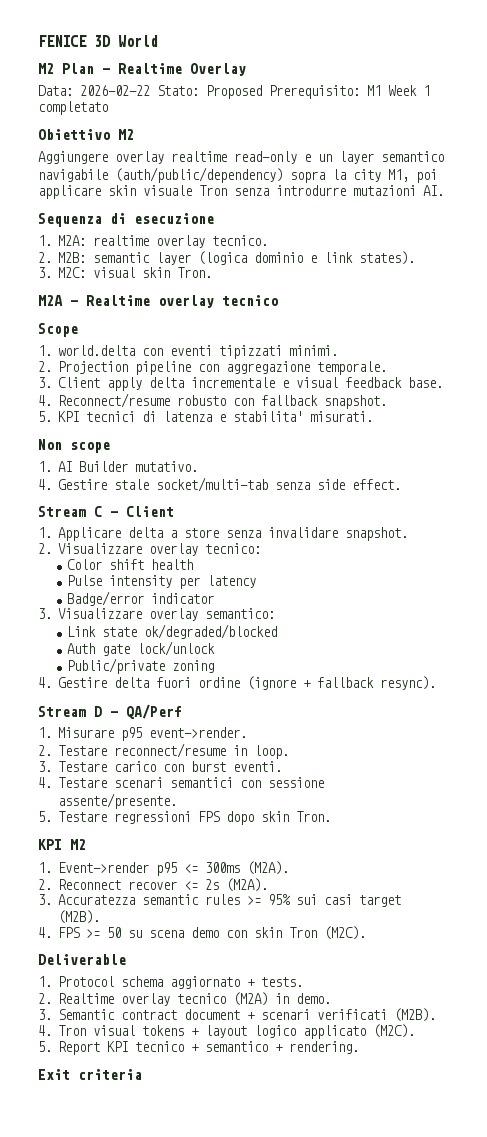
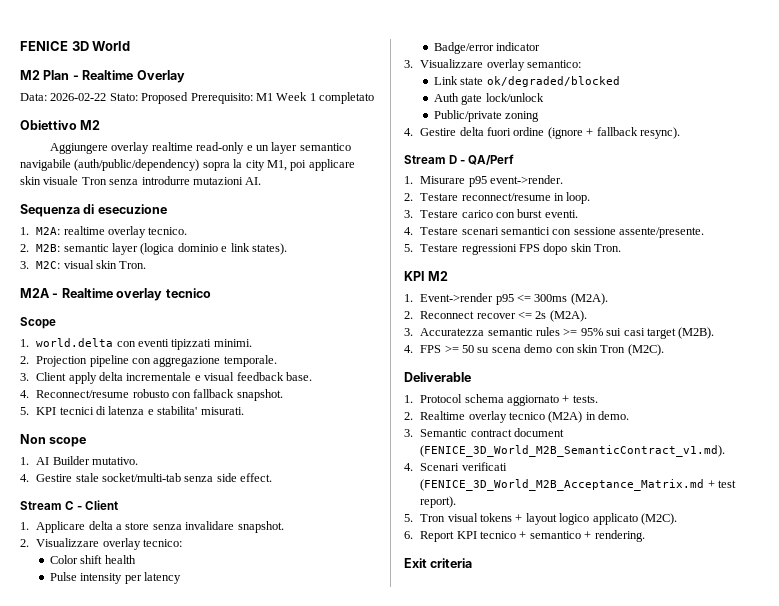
- 3. Semantic contract document + scenari verificati (M2B).
- 4. Tron visual tokens + layout logico applicato (M2C).
+ 3. Semantic contract document (FENICE_3D_World_M2B_SemanticContract_v1.md).
+ 4. Scenari verificati (FENICE_3D_World_M2B_Acceptance_Matrix.md + test report).
+ 5. Tron visual tokens + layout logico applicato (M2C).
- 5. Report KPI tecnico + semantico + rendering.
+ 6. Report KPI tecnico + semantico + rendering.

